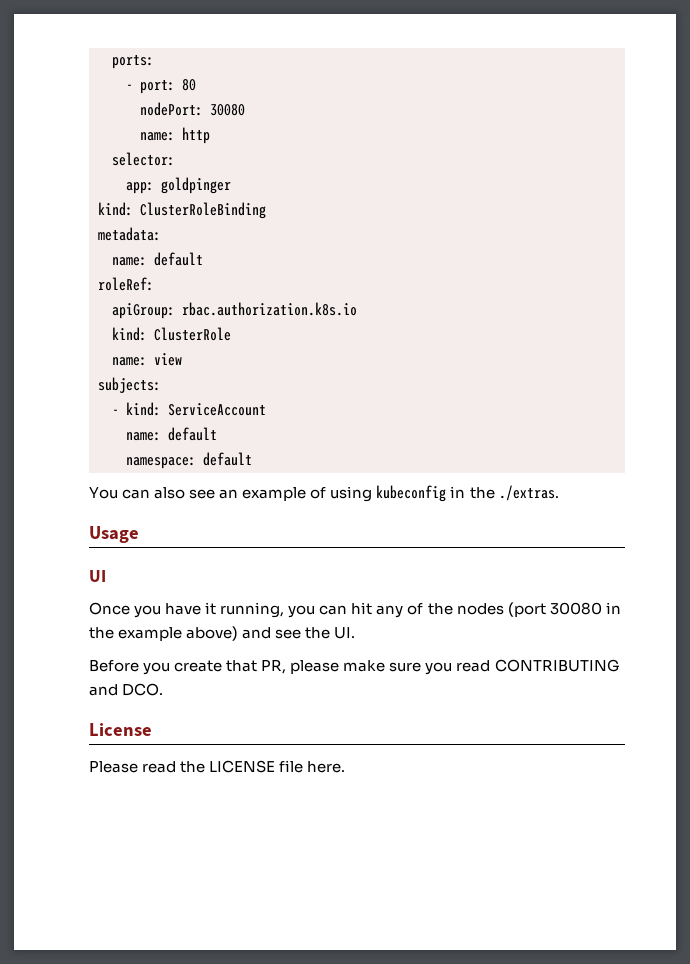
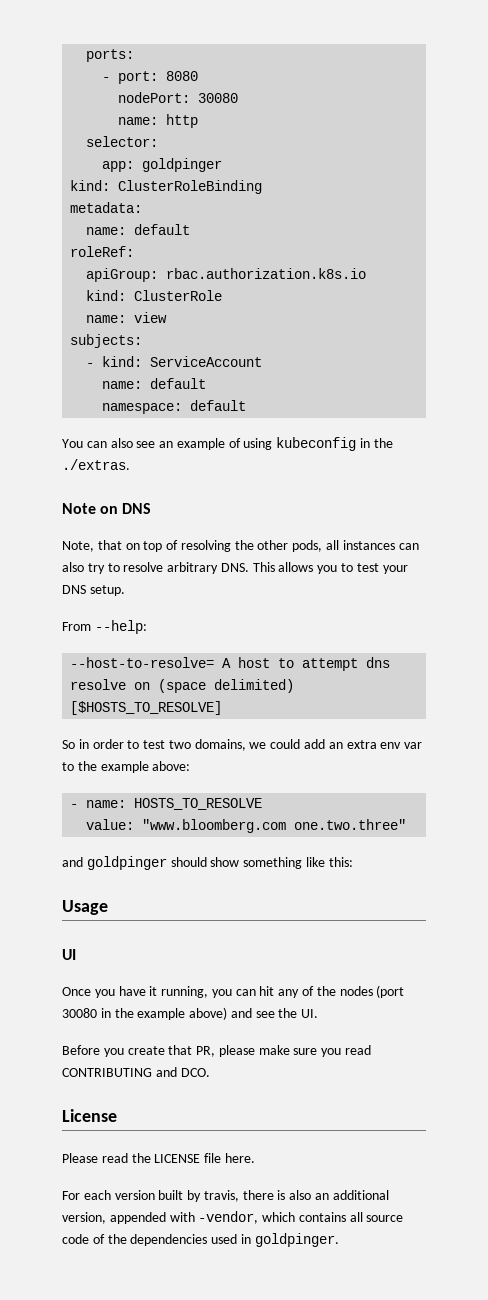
- - port: 80
+ - port: 8080
+ Note on DNS
+ Note, that on top of resolving the other pods, all instances can also try to resolve arbitrary DNS. This allows you to test your DNS setup.
+ From --help:
+ --host-to-resolve= A host to attempt dns resolve on (space delimited) [$HOSTS_TO_RESOLVE]
+ So in order to test two domains, we could add an extra env var to the example above:
+ - name: HOSTS_TO_RESOLVE
+ value: "www.bloomberg.com one.two.three"
+ and goldpinger should show something like this:
+ For each version built by travis, there is also an additional version, appended with -vendor, which contains all source code of the dependencies used in goldpinger.

